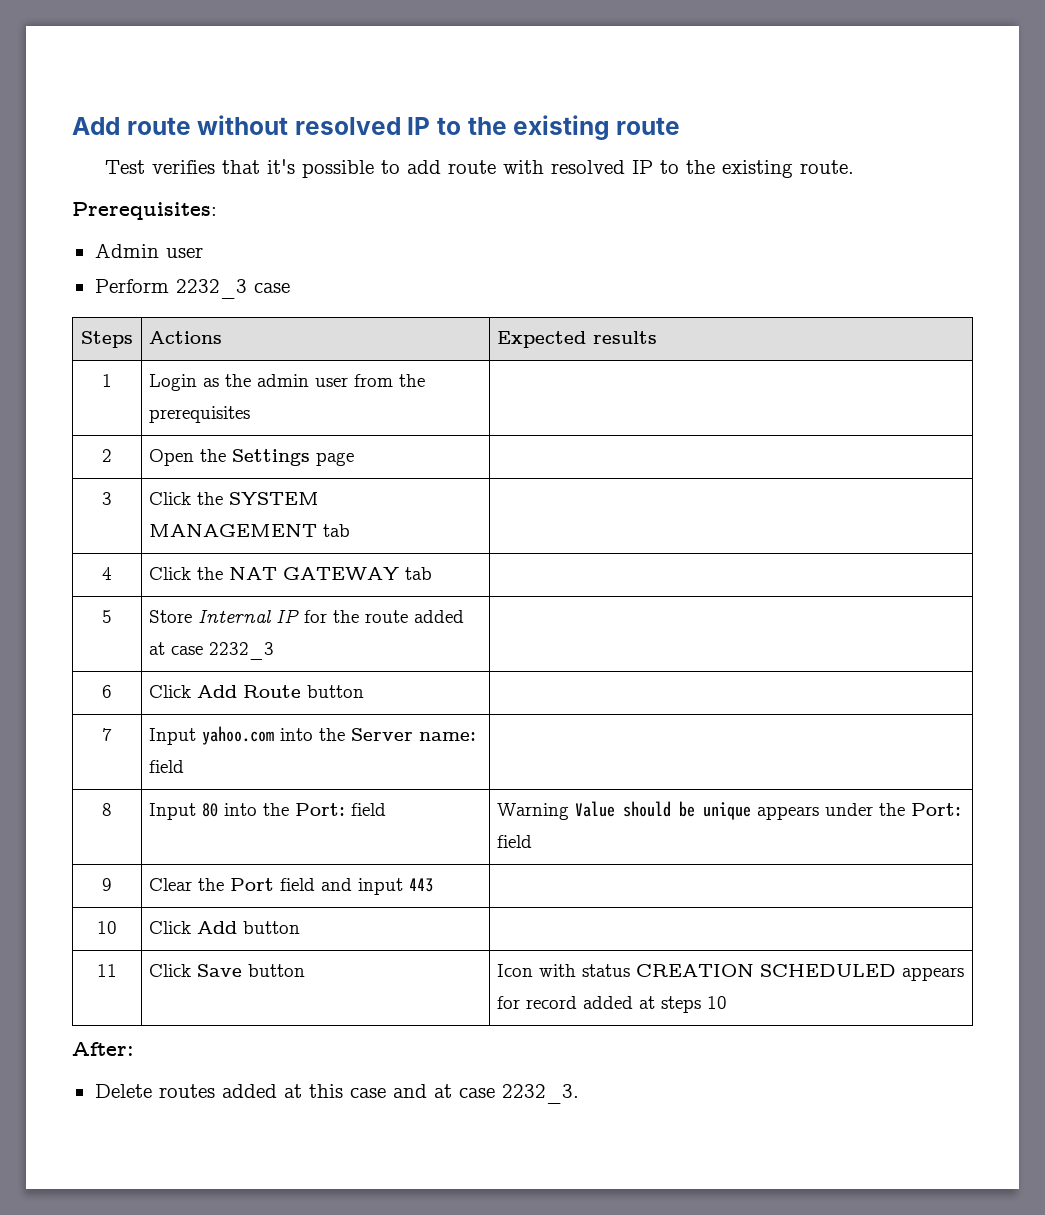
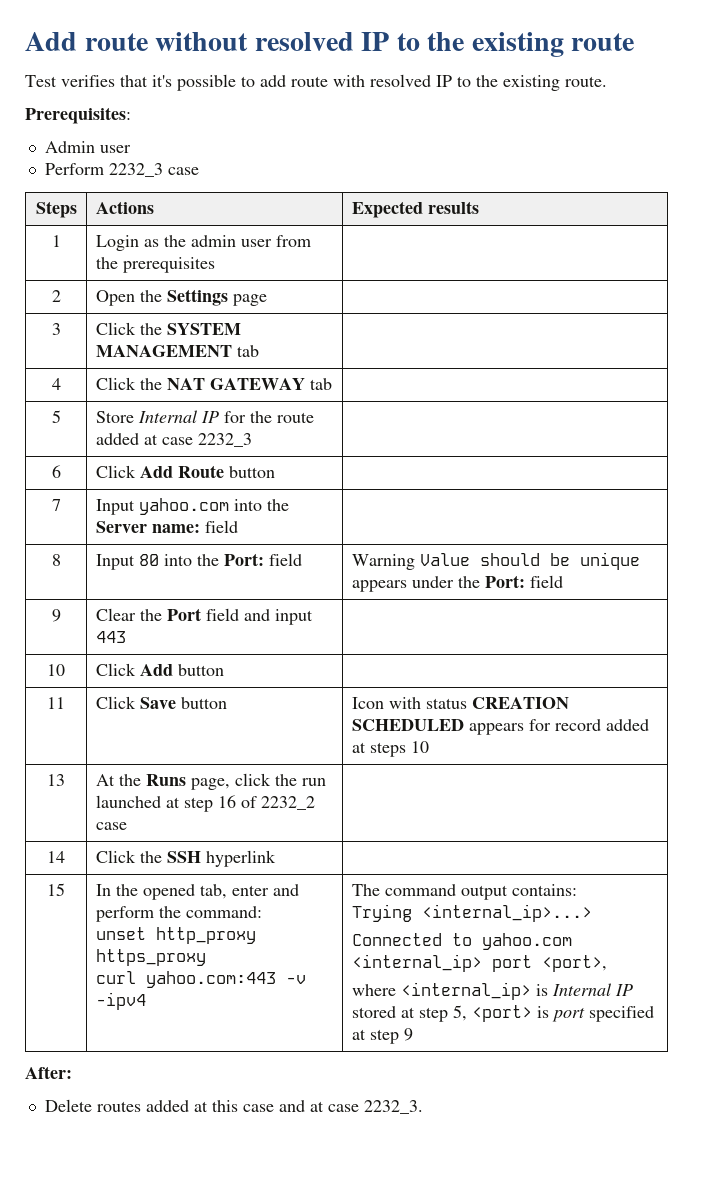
+ 13 | At the Runs page, click the run launched at step 16 of 2232_2 case |
+ 14 | Click the SSH hyperlink |
+ 15 | In the opened tab, enter and perform the command:
+ unset http_proxy https_proxy
+ curl yahoo.com:443 -v -ipv4 | The command output contains:
+ Trying <internal_ip>...>
+ Connected to yahoo.com <internal_ip> port <port>,
+ where <internal_ip> is Internal IP stored at step 5, <port> is port specified at step 9

